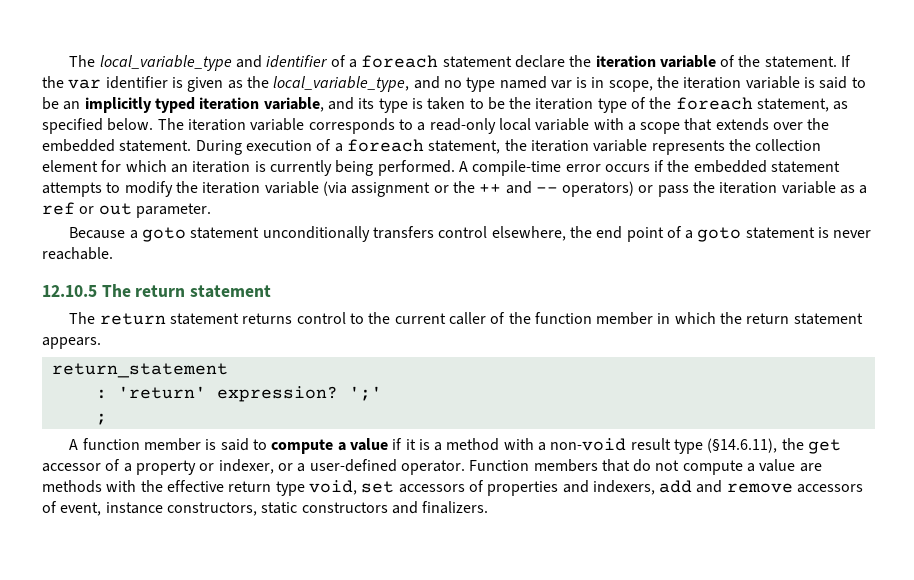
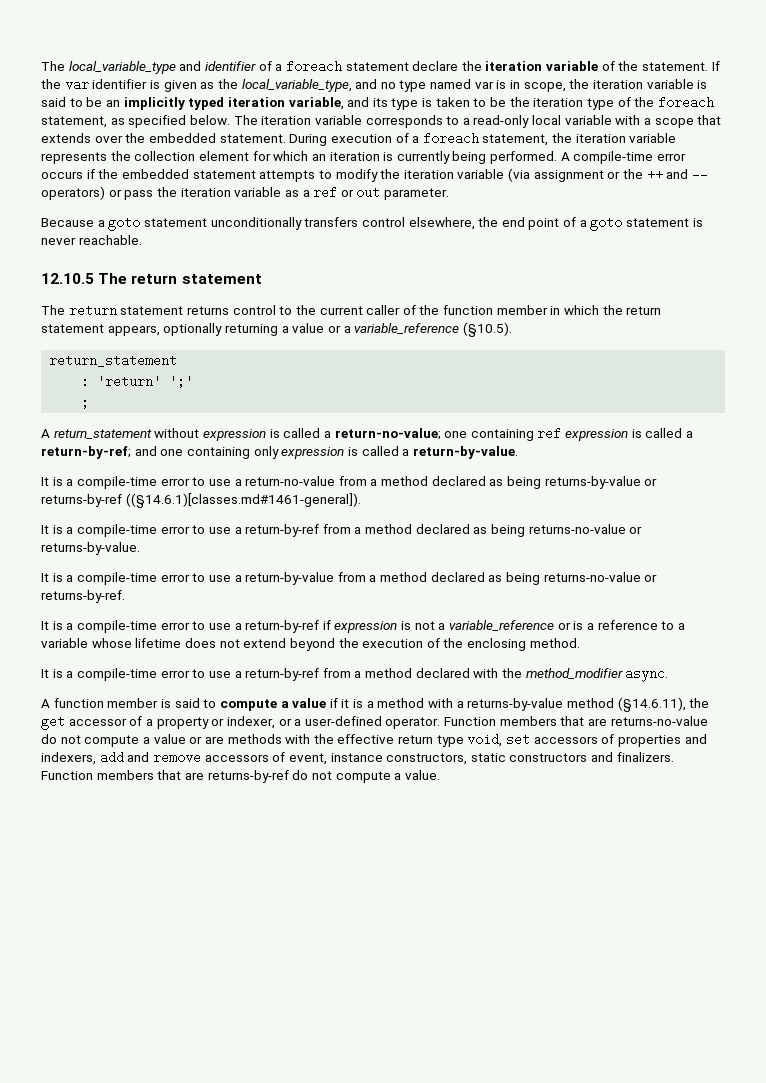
- The return statement returns control to the current caller of the function member in which the return statement appears.
+ The return statement returns control to the current caller of the function member in which the return statement appears, optionally returning a value or a variable_reference (§10.5).
- : 'return' expression? ';'
+ : 'return' ';'
+ A return_statement without expression is called a return-no-value; one containing ref expression is called a return-by-ref; and one containing only expression is called a return-by-value.
+ It is a compile-time error to use a return-no-value from a method declared as being returns-by-value or returns-by-ref ((§14.6.1)[classes.md#1461-general]).
+ It is a compile-time error to use a return-by-ref from a method declared as being returns-no-value or returns-by-value.
+ It is a compile-time error to use a return-by-value from a method declared as being returns-no-value or returns-by-ref.
+ It is a compile-time error to use a return-by-ref if expression is not a variable_reference or is a reference to a variable whose lifetime does not extend beyond the execution of the enclosing method.
+ It is a compile-time error to use a return-by-ref from a method declared with the method_modifier async.
- A function member is said to compute a value if it is a method with a non-void result type (§14.6.11), the get accessor of a property or indexer, or a user-defined operator.
+ A function member is said to compute a value if it is a method with a returns-by-value method (§14.6.11), the get accessor of a property or indexer, or a user-defined operator.
- Function members that do not compute a value are methods with the effective return type void, set accessors of properties and indexers, add and remove accessors of event, instance constructors, static constructors and finalizers.
+ Function members that are returns-no-value do not compute a value or are methods with the effective return type void, set accessors of properties and indexers, add and remove accessors of event, instance constructors, static constructors and finalizers.
+ Function members that are returns-by-ref do not compute a value.

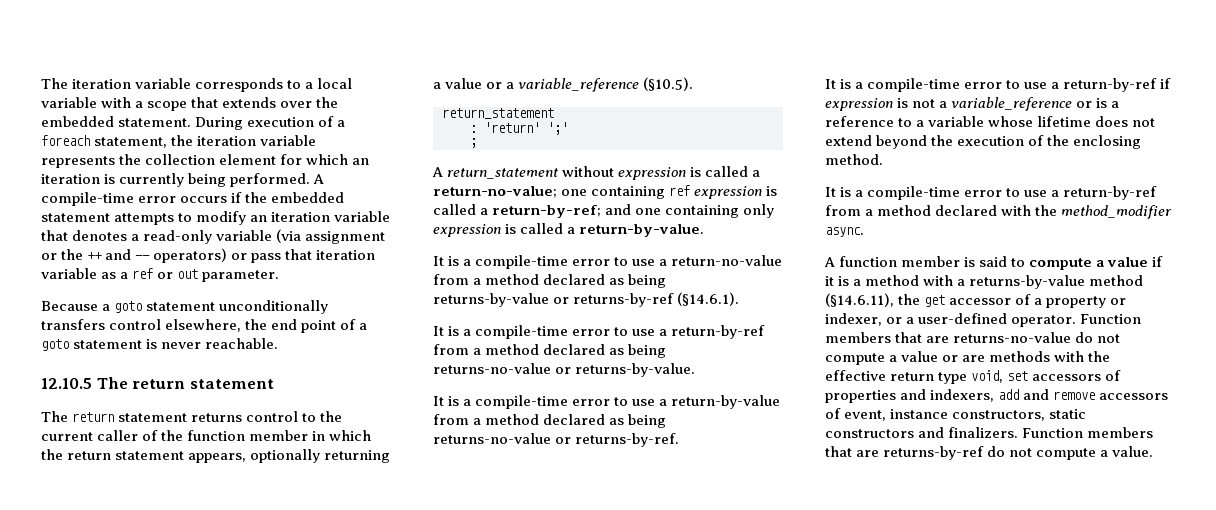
- The local_variable_type and identifier of a foreach statement declare the iteration variable of the statement. If the var identifier is given as the local_variable_type, and no type named var is in scope, the iteration variable is said to be an implicitly typed iteration variable, and its type is taken to be the iteration type of the foreach statement, as specified below. The iteration variable corresponds to a read-only local variable with a scope that extends over the embedded statement.
+ The iteration variable corresponds to a local variable with a scope that extends over the embedded statement.
- A compile-time error occurs if the embedded statement attempts to modify the iteration variable (via assignment or the ++ and -- operators) or pass the iteration variable as a ref or out parameter.
+ A compile-time error occurs if the embedded statement attempts to modify an iteration variable that denotes a read-only variable (via assignment or the ++ and -- operators) or pass that iteration variable as a ref or out parameter.
- It is a compile-time error to use a return-no-value from a method declared as being returns-by-value or returns-by-ref ((§14.6.1)[classes.md#1461-general]).
+ It is a compile-time error to use a return-no-value from a method declared as being returns-by-value or returns-by-ref (§14.6.1).

